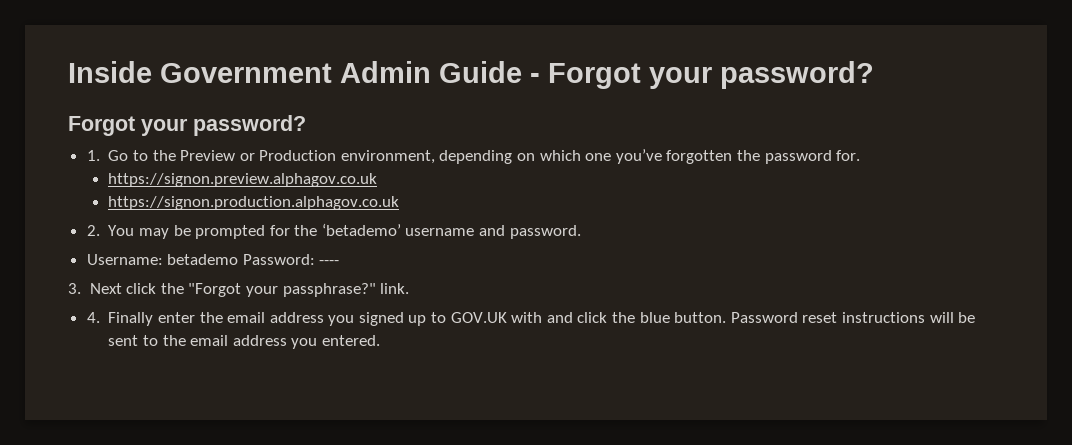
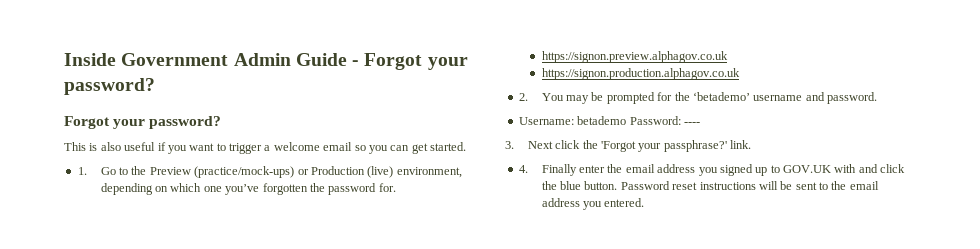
+ This is also useful if you want to trigger a welcome email so you can get started.
- 1. Go to the Preview or Production environment, depending on which one you’ve forgotten the password for.
+ 1. Go to the Preview (practice/mock-ups) or Production (live) environment, depending on which one you’ve forgotten the password for.
- 3. Next click the "Forgot your passphrase?" link.
+ 3. Next click the 'Forgot your passphrase?' link.

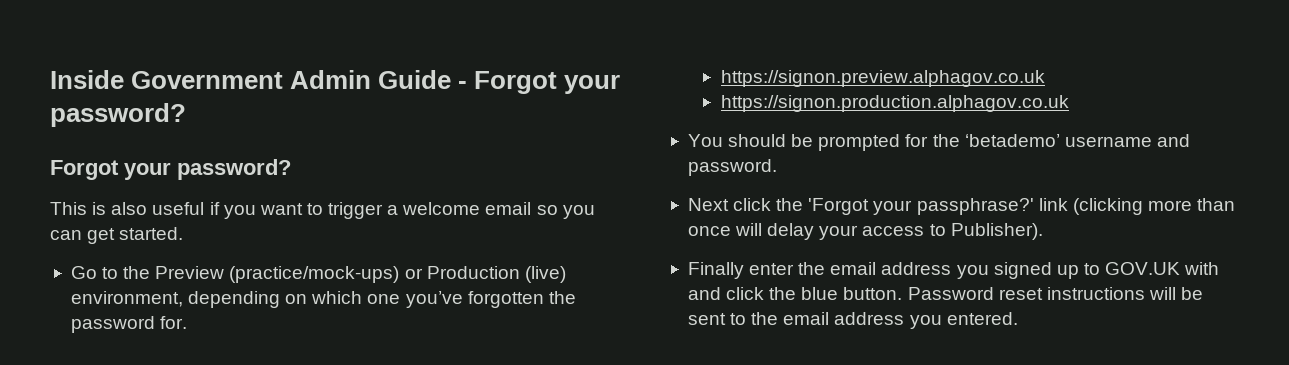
- 1. Go to the Preview (practice/mock-ups) or Production (live) environment, depending on which one you’ve forgotten the password for.
+ Go to the Preview (practice/mock-ups) or Production (live) environment, depending on which one you’ve forgotten the password for.
- 2. You may be prompted for the ‘betademo’ username and password.
+ You should be prompted for the ‘betademo’ username and password.
- Username: betademo Password: ----
- 3. Next click the 'Forgot your passphrase?' link.
- 4. Finally enter the email address you signed up to GOV.UK with and click the blue button.
+ Next click the 'Forgot your passphrase?' link (clicking more than once will delay your access to Publisher).
+ Finally enter the email address you signed up to GOV.UK with and click the blue button.

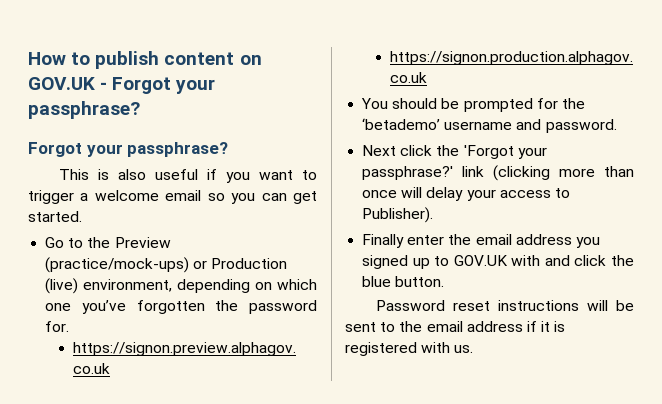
- Inside Government Admin Guide - Forgot your password?
- Forgot your password?
+ How to publish content on GOV.UK - Forgot your passphrase?
+ Forgot your passphrase?
- Finally enter the email address you signed up to GOV.UK with and click the blue button. Password reset instructions will be sent to the email address you entered.
+ Finally enter the email address you signed up to GOV.UK with and click the blue button.
+ Password reset instructions will be sent to the email address if it is registered with us.

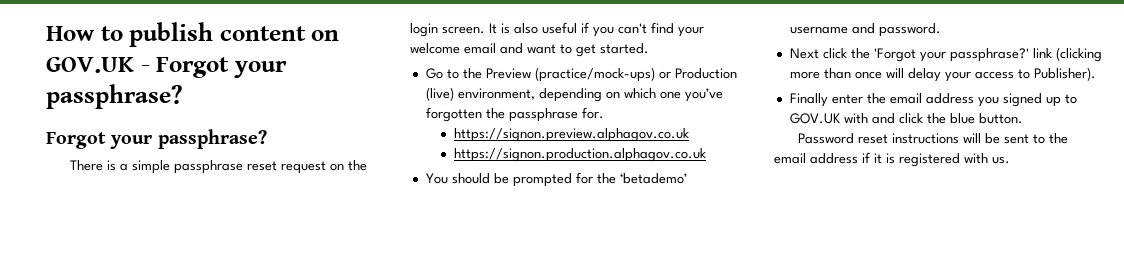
- This is also useful if you want to trigger a welcome email so you can get started.
+ There is a simple passphrase reset request on the login screen. It is also useful if you can't find your welcome email and want to get started.
- Go to the Preview (practice/mock-ups) or Production (live) environment, depending on which one you’ve forgotten the password for.
+ Go to the Preview (practice/mock-ups) or Production (live) environment, depending on which one you’ve forgotten the passphrase for.

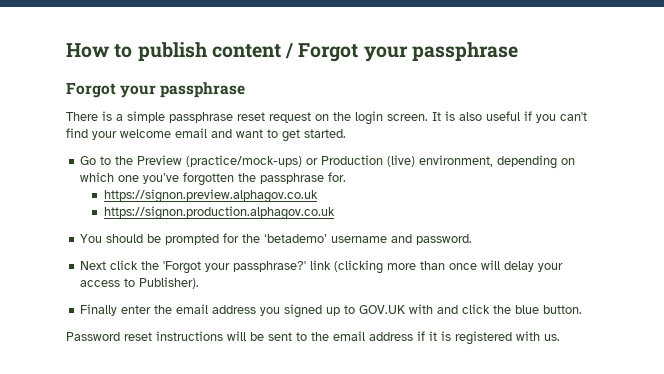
- How to publish content on GOV.UK - Forgot your passphrase?
- Forgot your passphrase?
+ How to publish content / Forgot your passphrase
+ Forgot your passphrase

